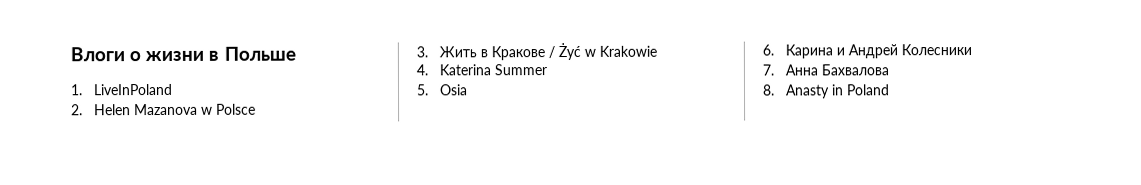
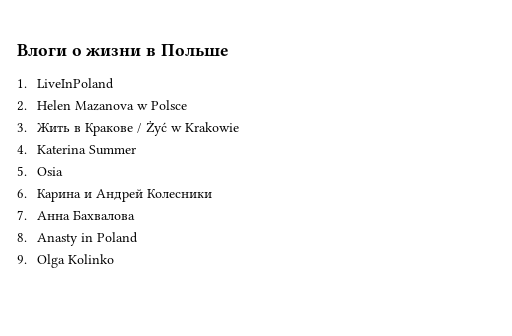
+ 9. Olga Kolinko

